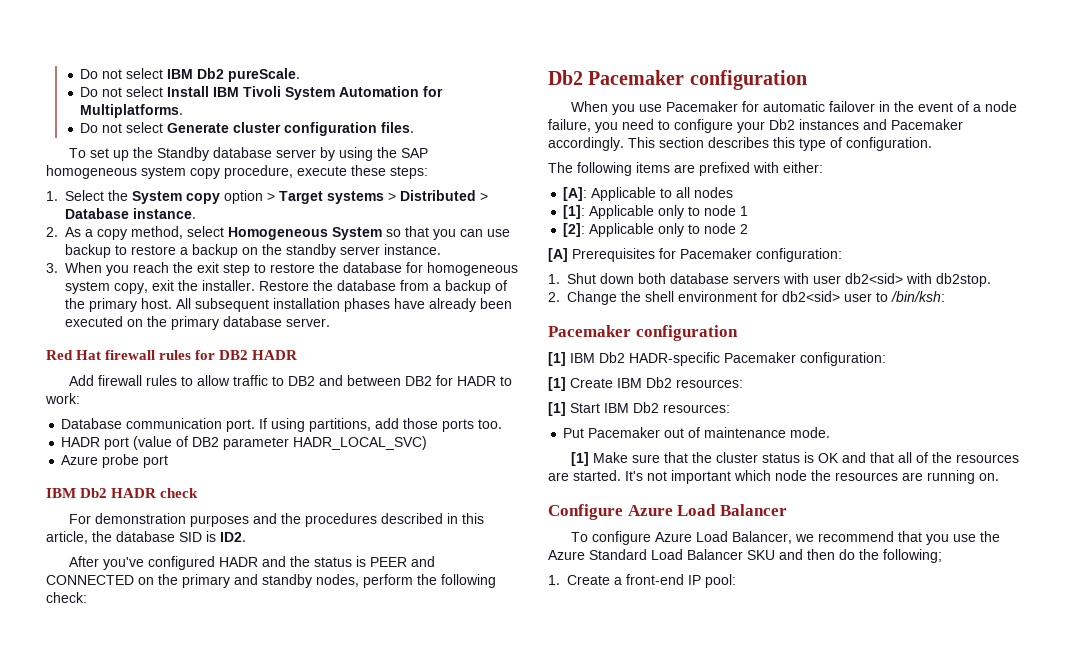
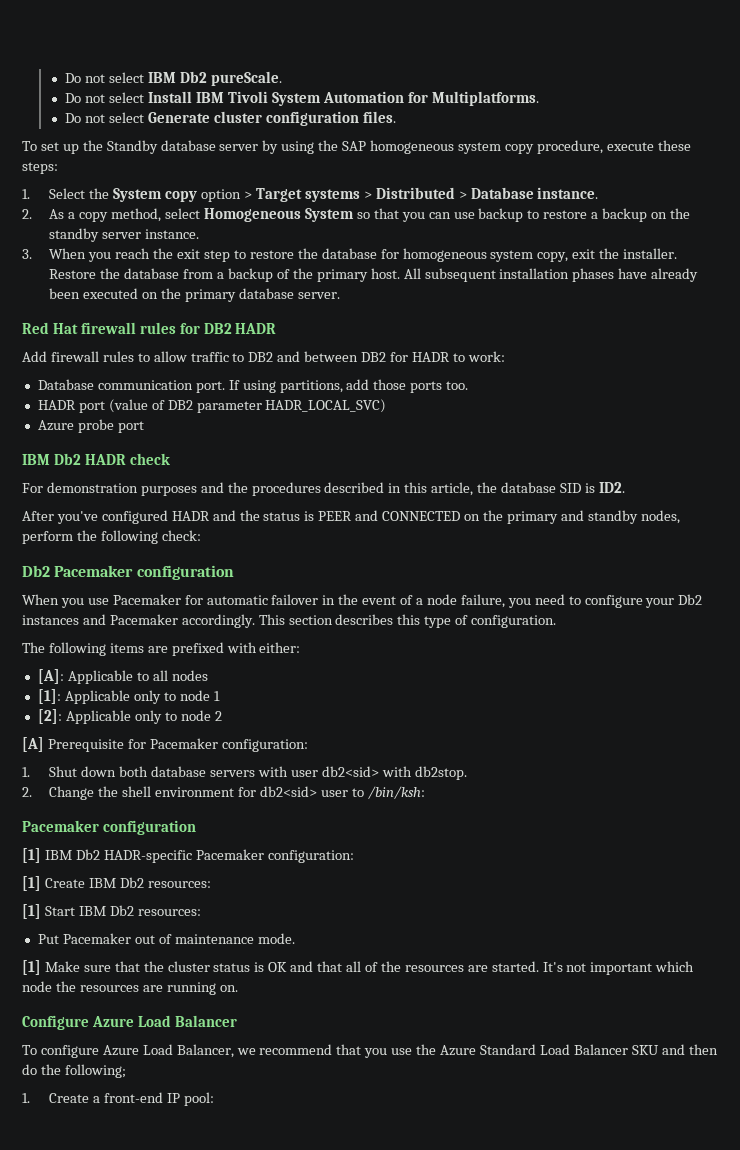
- [A] Prerequisites for Pacemaker configuration:
+ [A] Prerequisite for Pacemaker configuration:

